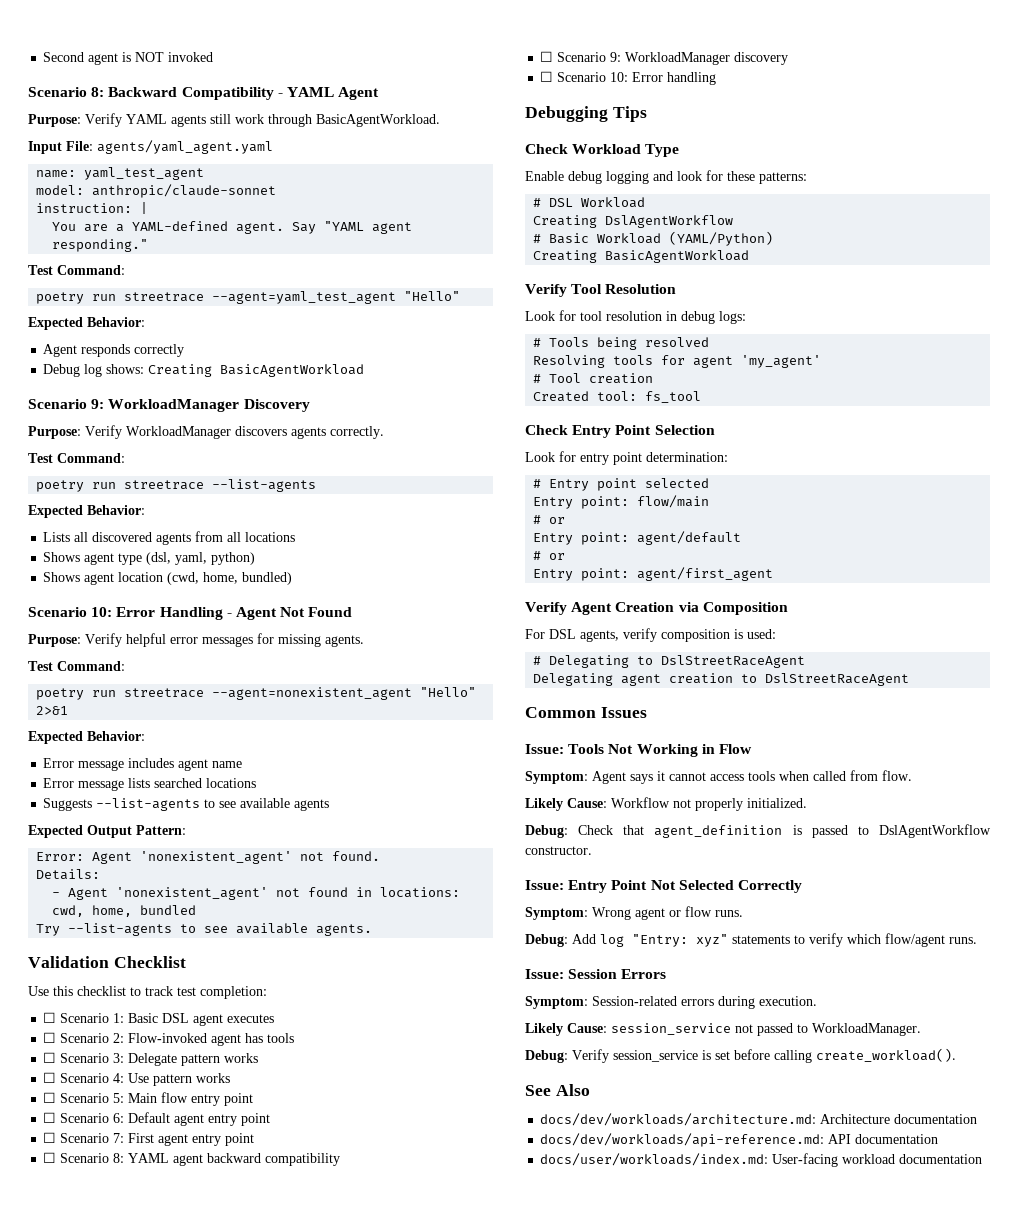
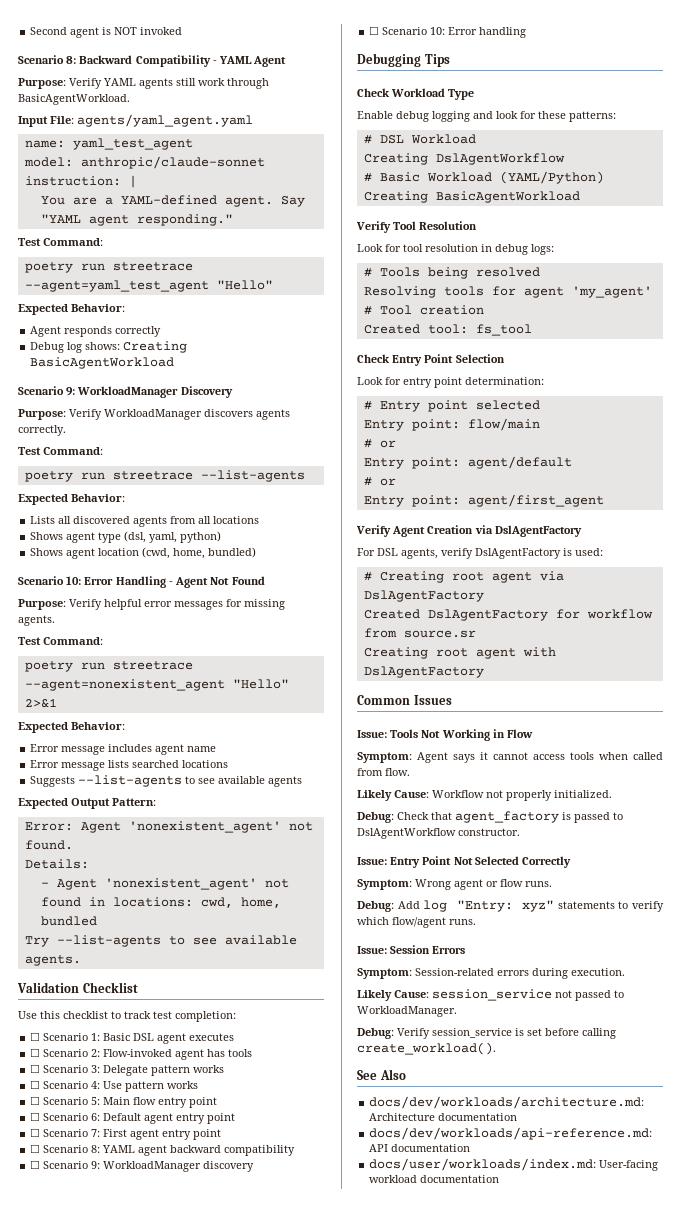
- Verify Agent Creation via Composition
+ Verify Agent Creation via DslAgentFactory
- For DSL agents, verify composition is used:
+ For DSL agents, verify DslAgentFactory is used:
- # Delegating to DslStreetRaceAgent
- Delegating agent creation to DslStreetRaceAgent
+ # Creating root agent via DslAgentFactory
+ Created DslAgentFactory for workflow from source.sr
+ Creating root agent with DslAgentFactory
- Debug: Check that agent_definition is passed to DslAgentWorkflow constructor.
+ Debug: Check that agent_factory is passed to DslAgentWorkflow constructor.

